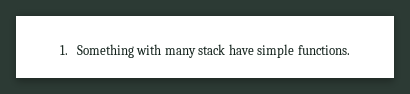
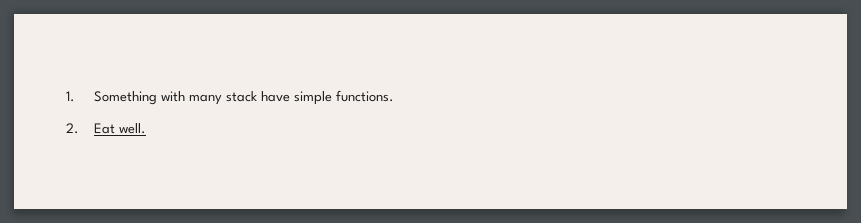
+ 2. Eat well.

